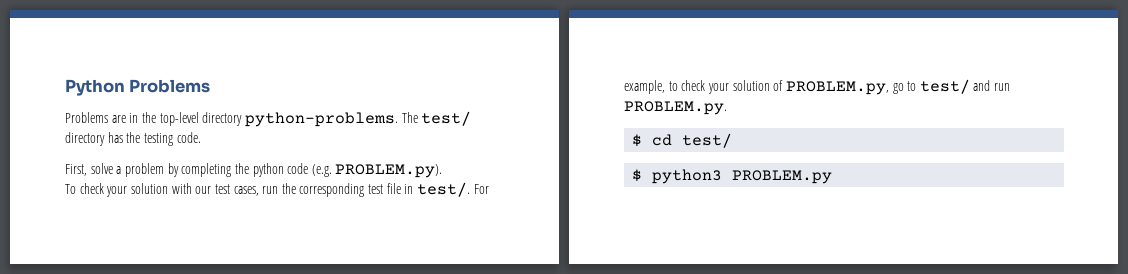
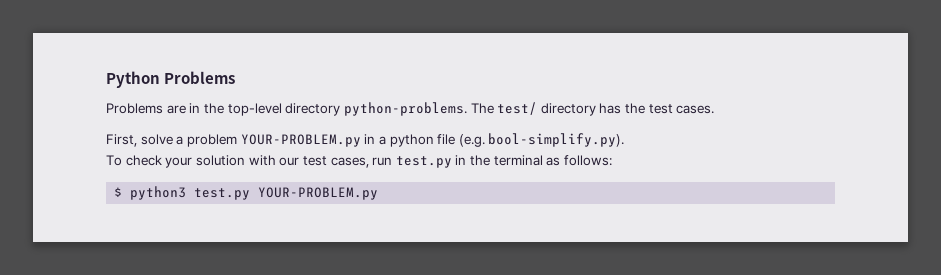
- The test/ directory has the testing code.
+ The test/ directory has the test cases.
- First, solve a problem by completing the python code (e.g. PROBLEM.py).
+ First, solve a problem YOUR-PROBLEM.py in a python file (e.g. bool-simplify.py).
- To check your solution with our test cases, run the corresponding test file in test/. For example, to check your solution of PROBLEM.py, go to test/ and run PROBLEM.py.
- $ cd test/
+ To check your solution with our test cases, run test.py in the terminal as follows:
- $ python3 PROBLEM.py
+ $ python3 test.py YOUR-PROBLEM.py

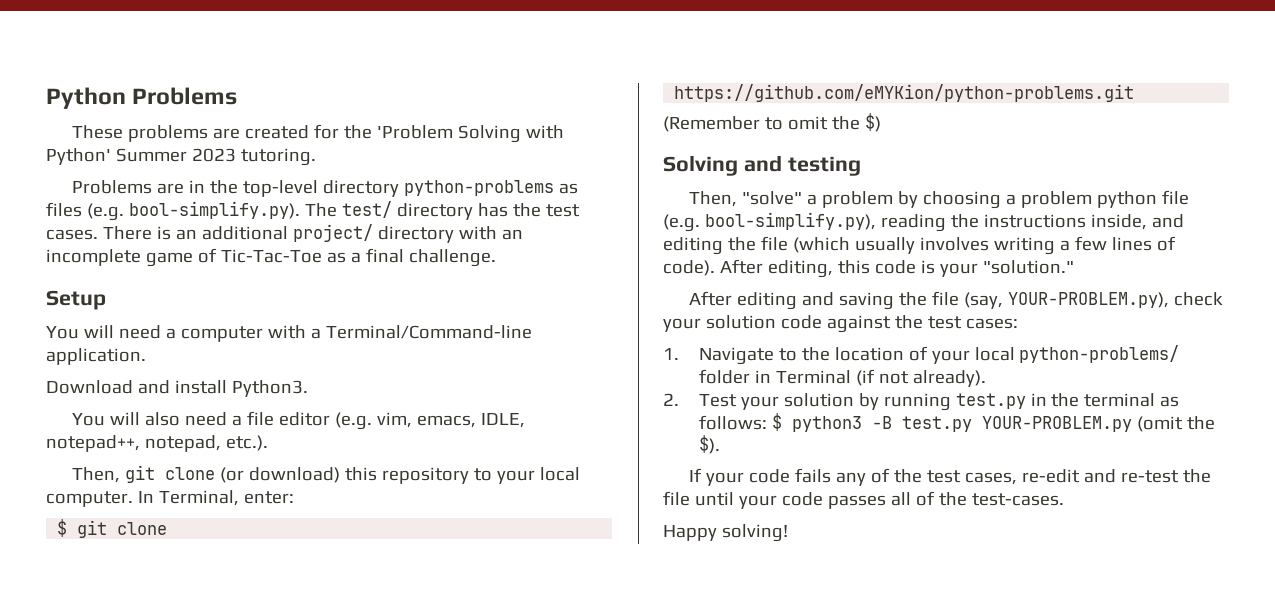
+ These problems are created for the 'Problem Solving with Python' Summer 2023 tutoring.
- Problems are in the top-level directory python-problems. The test/ directory has the test cases.
- First, solve a problem YOUR-PROBLEM.py in a python file (e.g. bool-simplify.py).
- To check your solution with our test cases, run test.py in the terminal as follows:
- $ python3 test.py YOUR-PROBLEM.py
+ Problems are in the top-level directory python-problems as files (e.g. bool-simplify.py). The test/ directory has the test cases. There is an additional project/ directory with an incomplete game of Tic-Tac-Toe as a final challenge.
+ Setup
+ You will need a computer with a Terminal/Command-line application.
+ Download and install Python3.
+ You will also need a file editor (e.g. vim, emacs, IDLE, notepad++, notepad, etc.).
+ Then, git clone (or download) this repository to your local computer. In Terminal, enter:
+ $ git clone https://github.com/eMYKion/python-problems.git
+ (Remember to omit the $)
+ Solving and testing
+ Then, "solve" a problem by choosing a problem python file (e.g. bool-simplify.py), reading the instructions inside, and editing the file (which usually involves writing a few lines of code). After editing, this code is your "solution."
+ After editing and saving the file (say, YOUR-PROBLEM.py), check your solution code against the test cases:
+ 1. Navigate to the location of your local python-problems/ folder in Terminal (if not already).
+ 2. Test your solution by running test.py in the terminal as follows: $ python3 -B test.py YOUR-PROBLEM.py (omit the $).
+ If your code fails any of the test cases, re-edit and re-test the file until your code passes all of the test-cases.
+ Happy solving!

